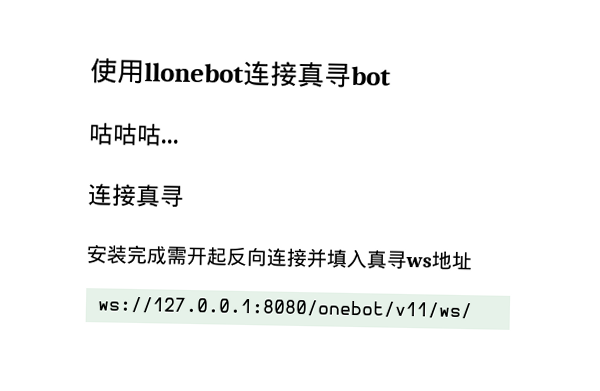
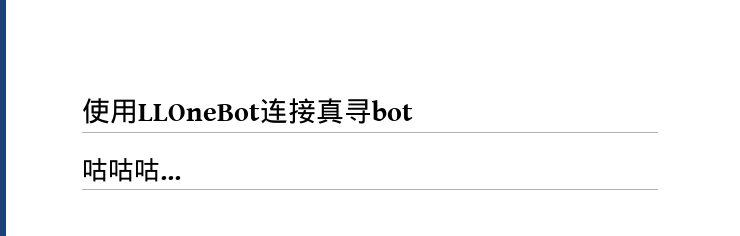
- 使用llonebot连接真寻bot
+ 使用LLOneBot连接真寻bot
  咕咕咕...
- 连接真寻
- 安装完成需开起反向连接并填入真寻ws地址
- ws://127.0.0.1:8080/onebot/v11/ws/

